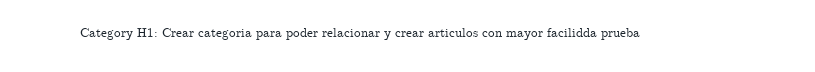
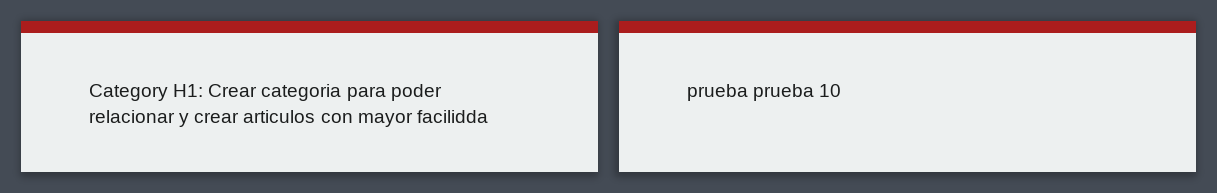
- Category H1: Crear categoria para poder relacionar y crear articulos con mayor facilidda prueba
+ Category H1: Crear categoria para poder relacionar y crear articulos con mayor facilidda prueba prueba 10

